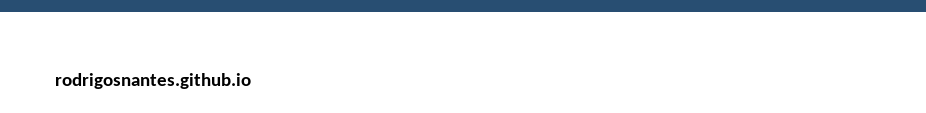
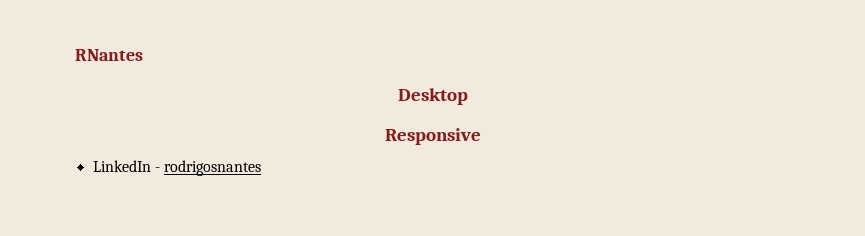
- rodrigosnantes.github.io
+ RNantes
+ Desktop
+ Responsive
+ LinkedIn - rodrigosnantes

